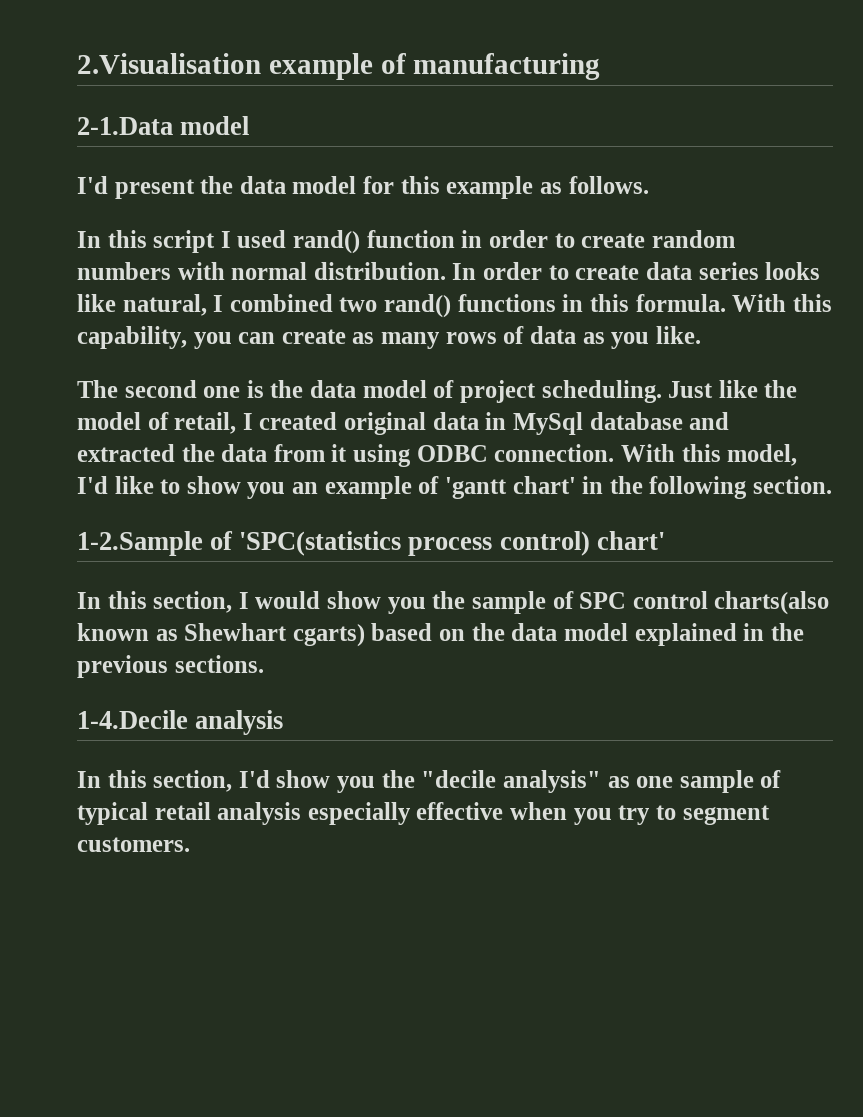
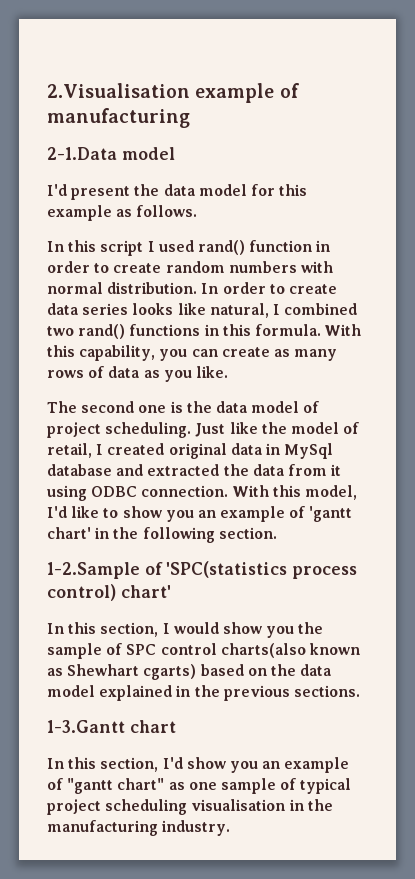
- 1-4.Decile analysis
+ 1-3.Gantt chart
- In this section, I'd show you the "decile analysis" as one sample of typical retail analysis especially effective when you try to segment customers.
+ In this section, I'd show you an example of "gantt chart" as one sample of typical project scheduling visualisation in the manufacturing industry.

